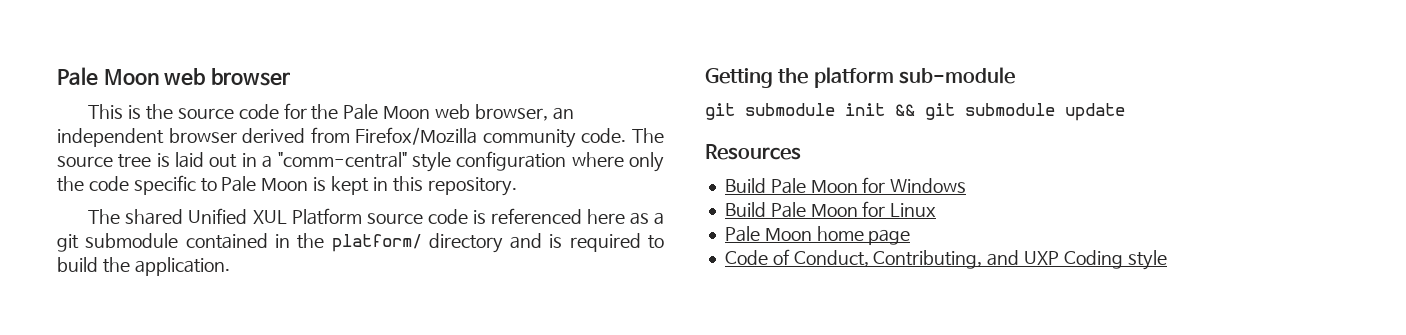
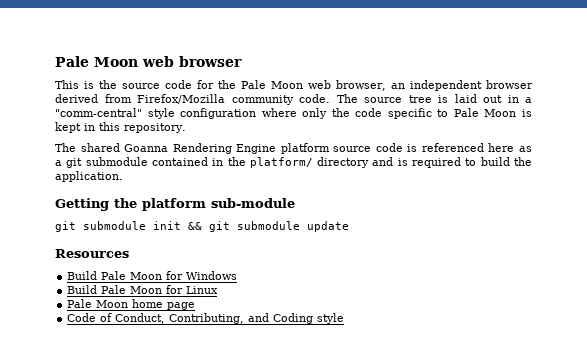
- The shared Unified XUL Platform source code is referenced here as a git submodule contained in the platform/ directory and is required to build the application.
+ The shared Goanna Rendering Engine platform source code is referenced here as a git submodule contained in the platform/ directory and is required to build the application.
- Code of Conduct, Contributing, and UXP Coding style
+ Code of Conduct, Contributing, and Coding style

